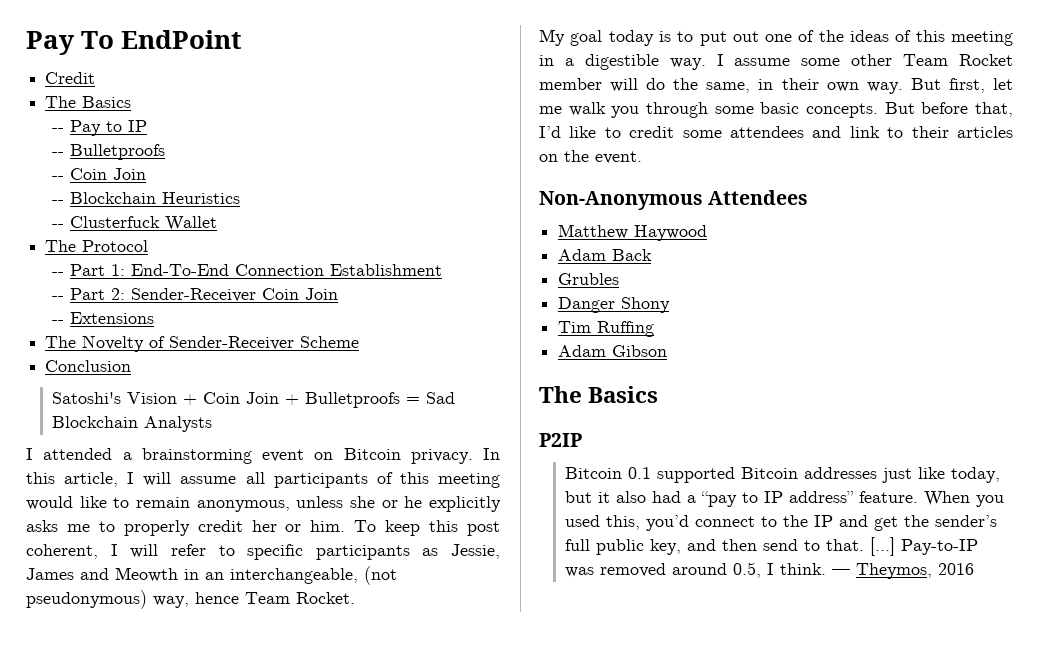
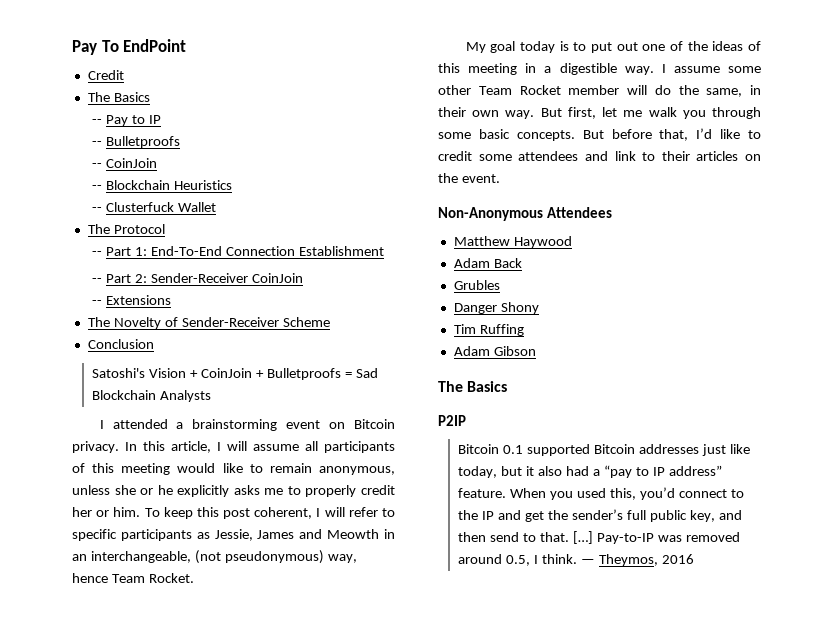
- -- Coin Join
+ -- CoinJoin
- -- Part 2: Sender-Receiver Coin Join
+ -- Part 2: Sender-Receiver CoinJoin
- Satoshi's Vision + Coin Join + Bulletproofs = Sad Blockchain Analysts
+ Satoshi's Vision + CoinJoin + Bulletproofs = Sad Blockchain Analysts

